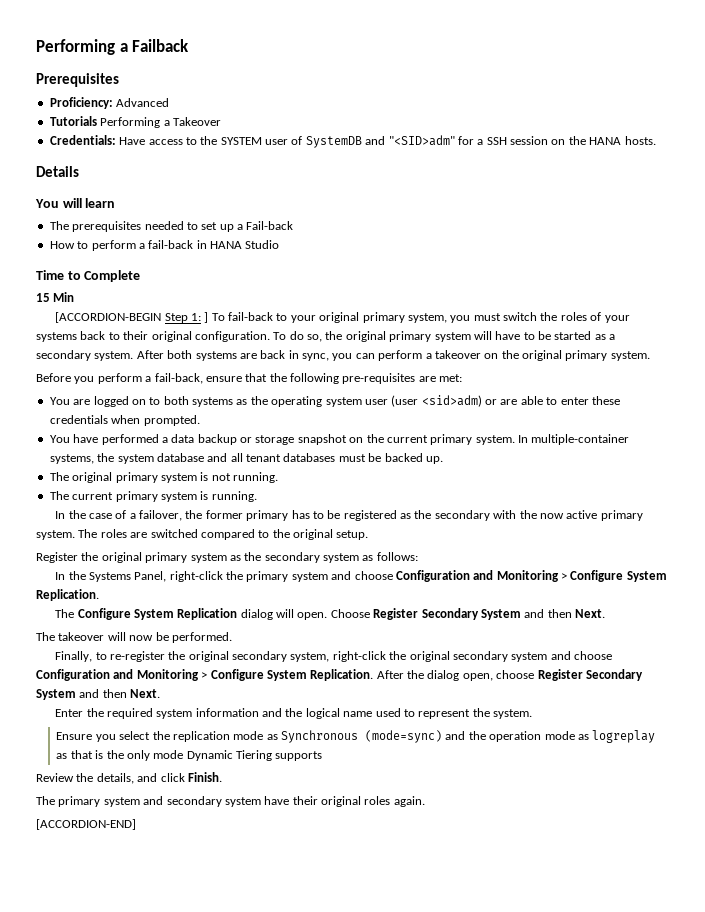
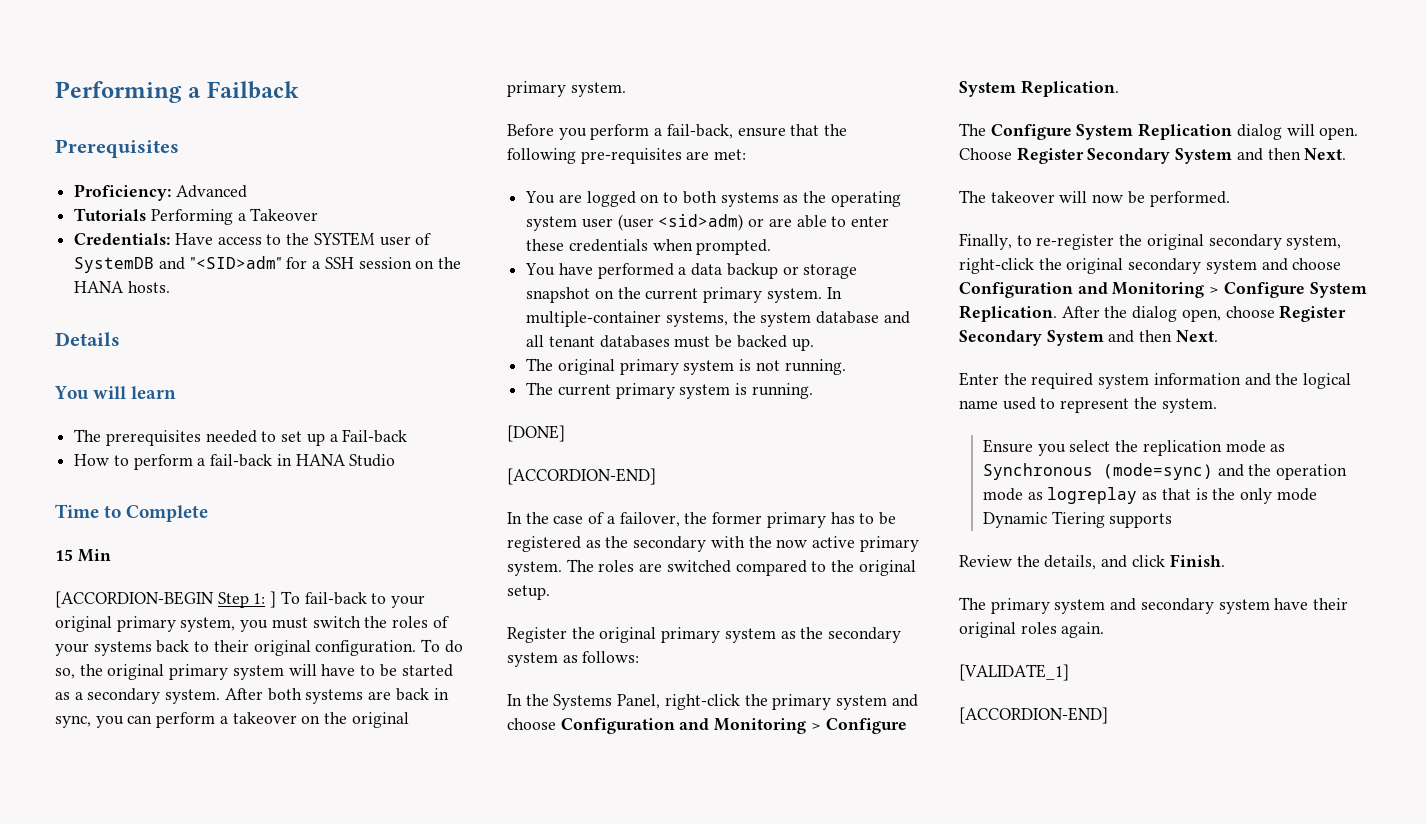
+ [DONE]
+ [ACCORDION-END]
+ [VALIDATE_1]

